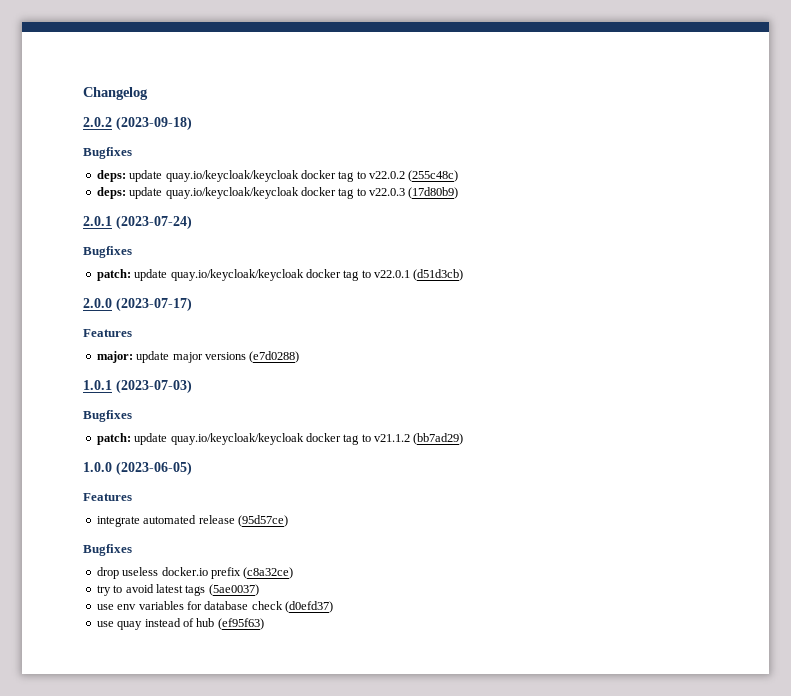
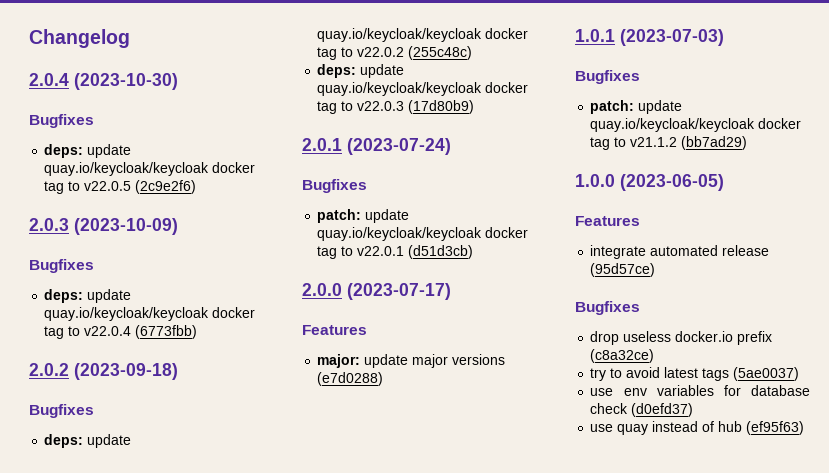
+ 2.0.4 (2023-10-30)
+ Bugfixes
+ deps: update quay.io/keycloak/keycloak docker tag to v22.0.5 (2c9e2f6)
+ 2.0.3 (2023-10-09)
+ Bugfixes
+ deps: update quay.io/keycloak/keycloak docker tag to v22.0.4 (6773fbb)

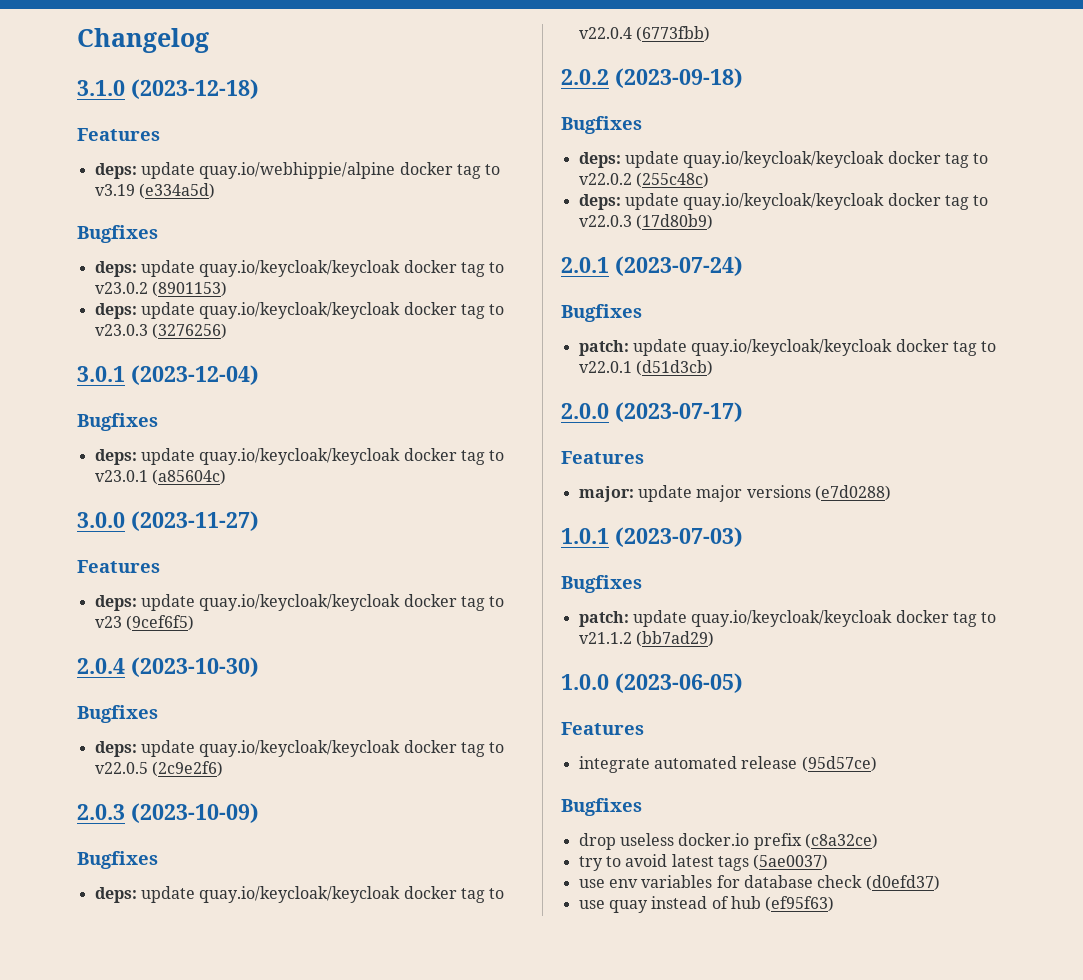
+ 3.1.0 (2023-12-18)
+ Features
+ deps: update quay.io/webhippie/alpine docker tag to v3.19 (e334a5d)
+ Bugfixes
+ deps: update quay.io/keycloak/keycloak docker tag to v23.0.2 (8901153)
+ deps: update quay.io/keycloak/keycloak docker tag to v23.0.3 (3276256)
+ 3.0.1 (2023-12-04)
+ Bugfixes
+ deps: update quay.io/keycloak/keycloak docker tag to v23.0.1 (a85604c)
+ 3.0.0 (2023-11-27)
+ Features
+ deps: update quay.io/keycloak/keycloak docker tag to v23 (9cef6f5)

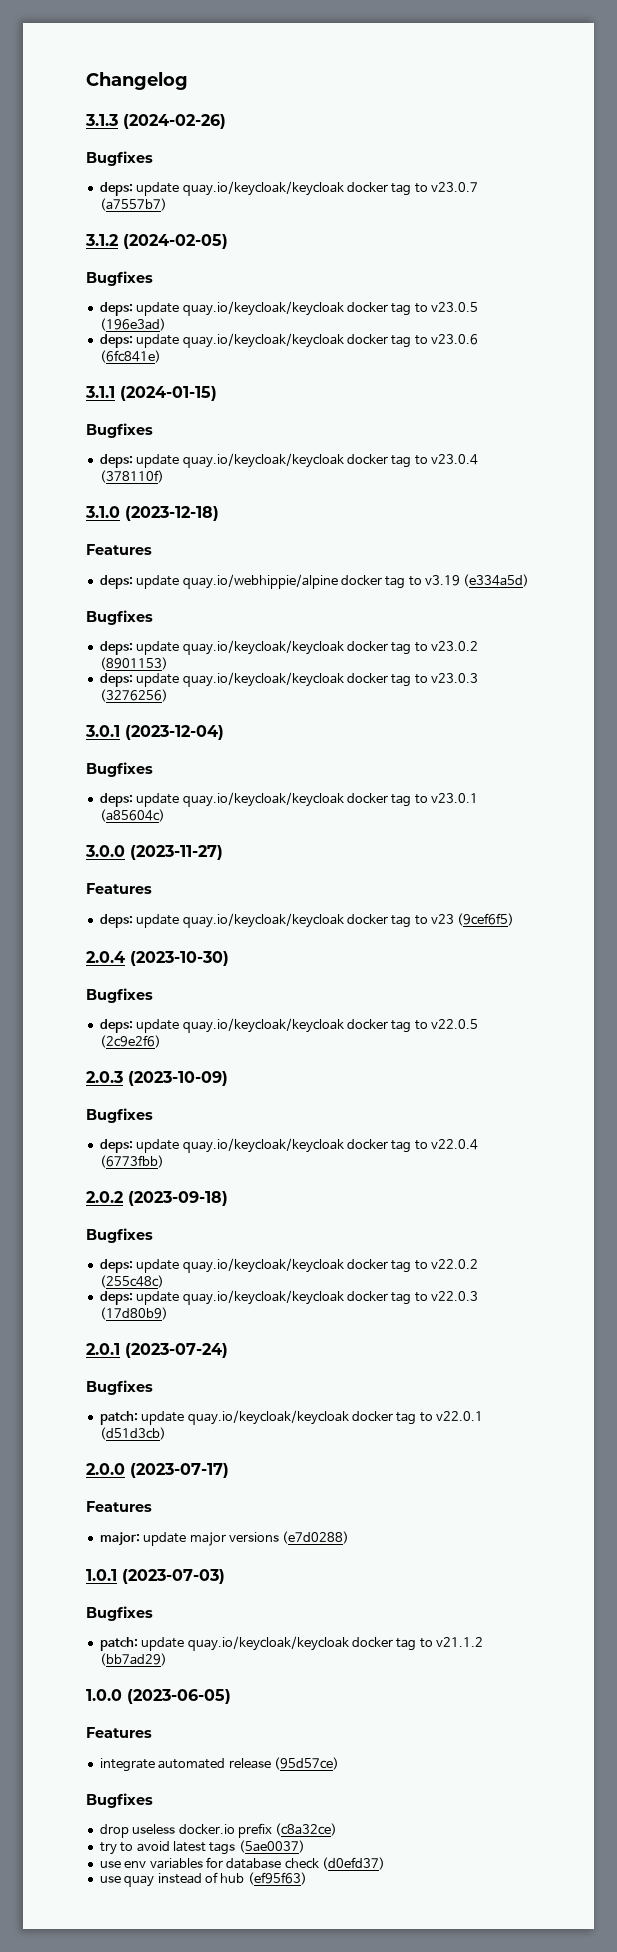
+ 3.1.3 (2024-02-26)
+ Bugfixes
+ deps: update quay.io/keycloak/keycloak docker tag to v23.0.7 (a7557b7)
+ 3.1.2 (2024-02-05)
+ Bugfixes
+ deps: update quay.io/keycloak/keycloak docker tag to v23.0.5 (196e3ad)
+ deps: update quay.io/keycloak/keycloak docker tag to v23.0.6 (6fc841e)
+ 3.1.1 (2024-01-15)
+ Bugfixes
+ deps: update quay.io/keycloak/keycloak docker tag to v23.0.4 (378110f)

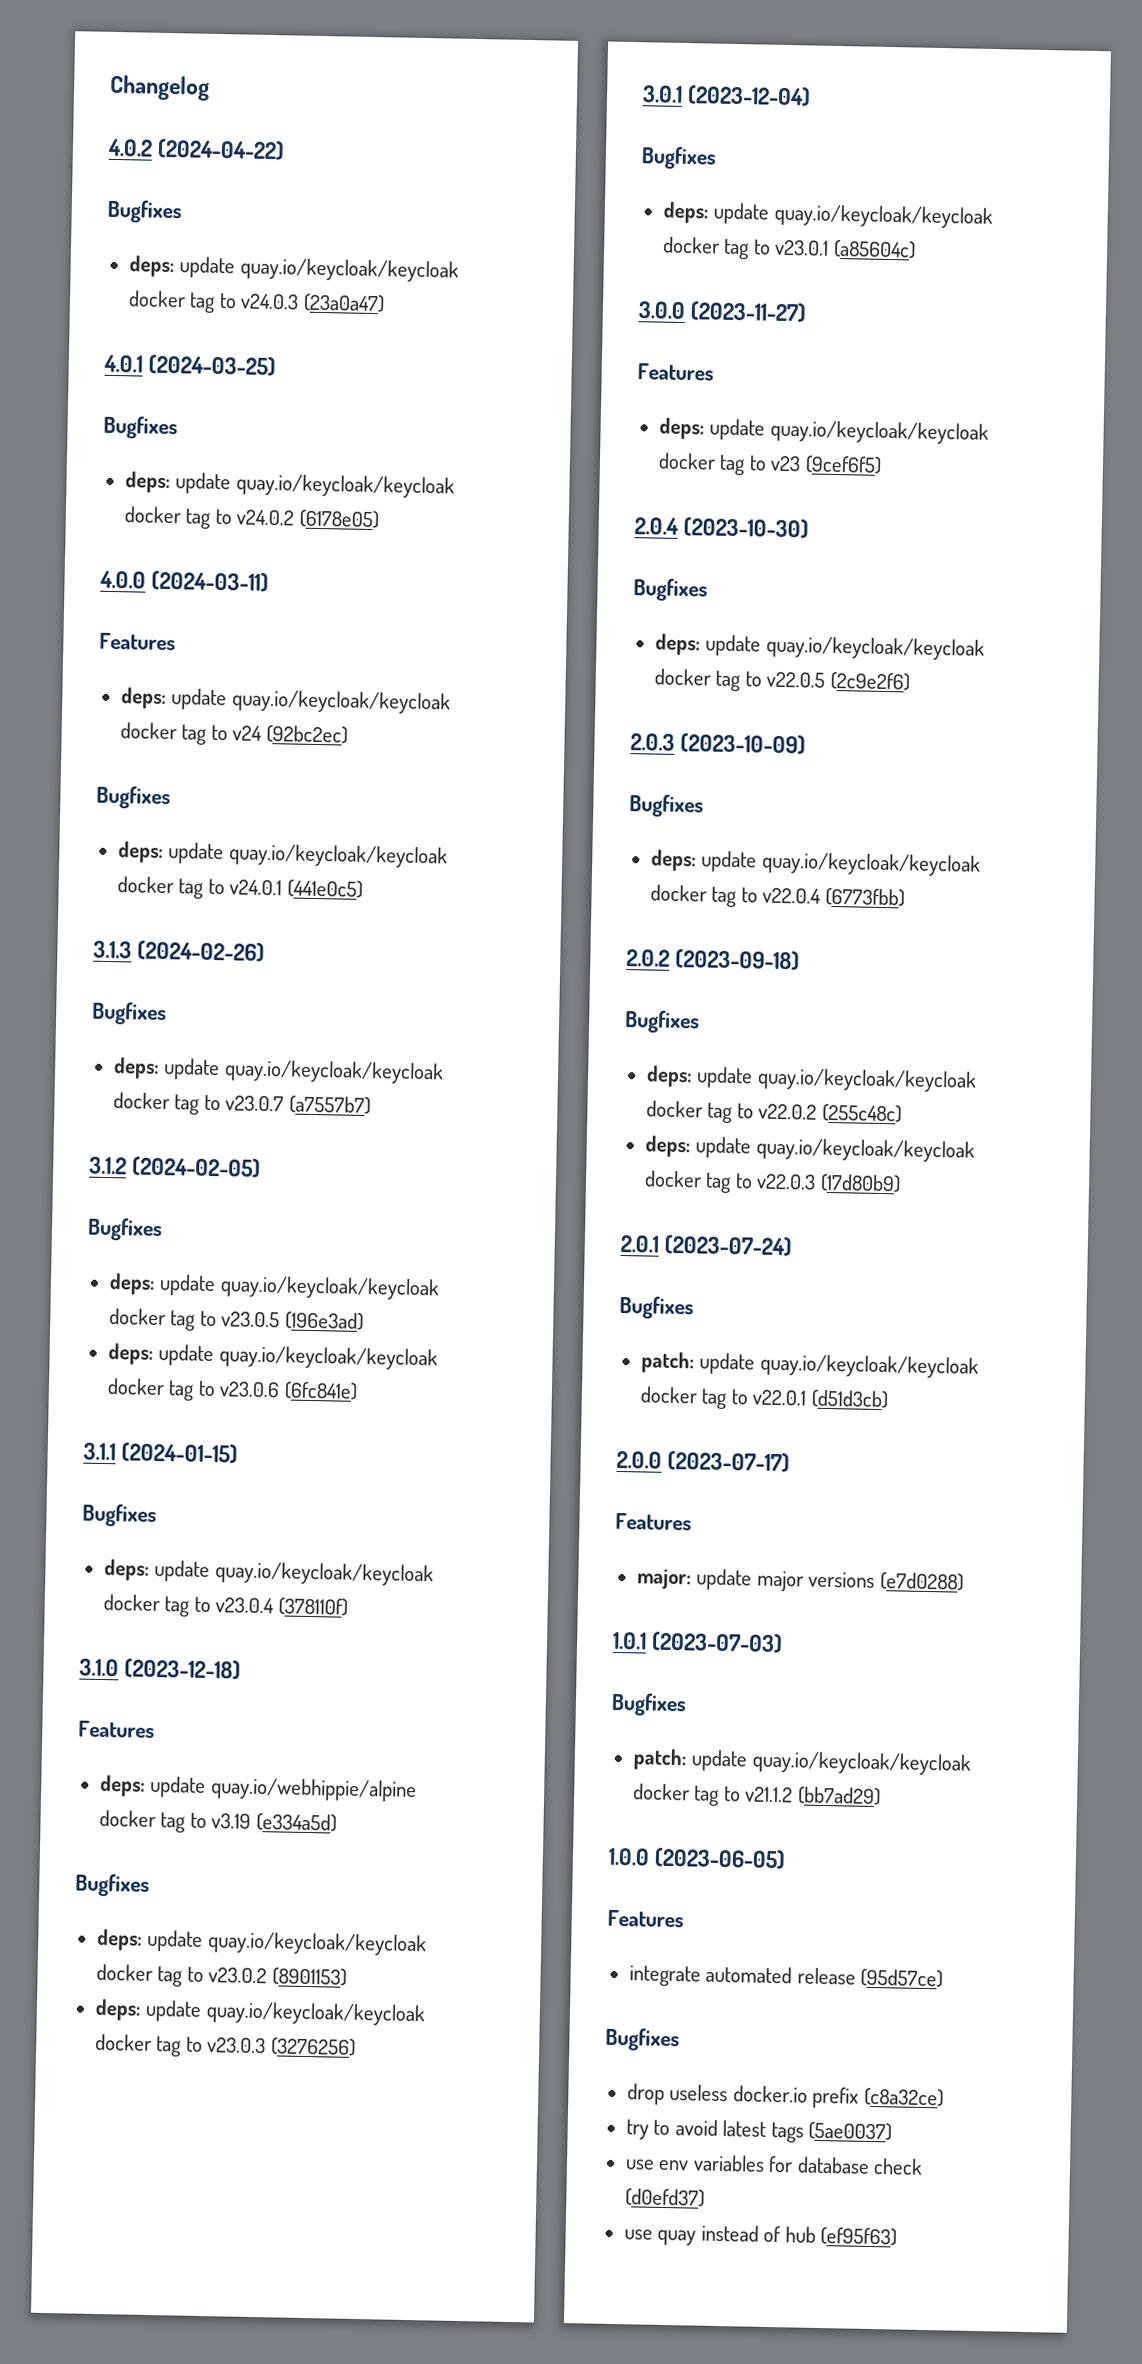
+ 4.0.2 (2024-04-22)
+ Bugfixes
+ deps: update quay.io/keycloak/keycloak docker tag to v24.0.3 (23a0a47)
+ 4.0.1 (2024-03-25)
+ Bugfixes
+ deps: update quay.io/keycloak/keycloak docker tag to v24.0.2 (6178e05)
+ 4.0.0 (2024-03-11)
+ Features
+ deps: update quay.io/keycloak/keycloak docker tag to v24 (92bc2ec)
+ Bugfixes
+ deps: update quay.io/keycloak/keycloak docker tag to v24.0.1 (441e0c5)

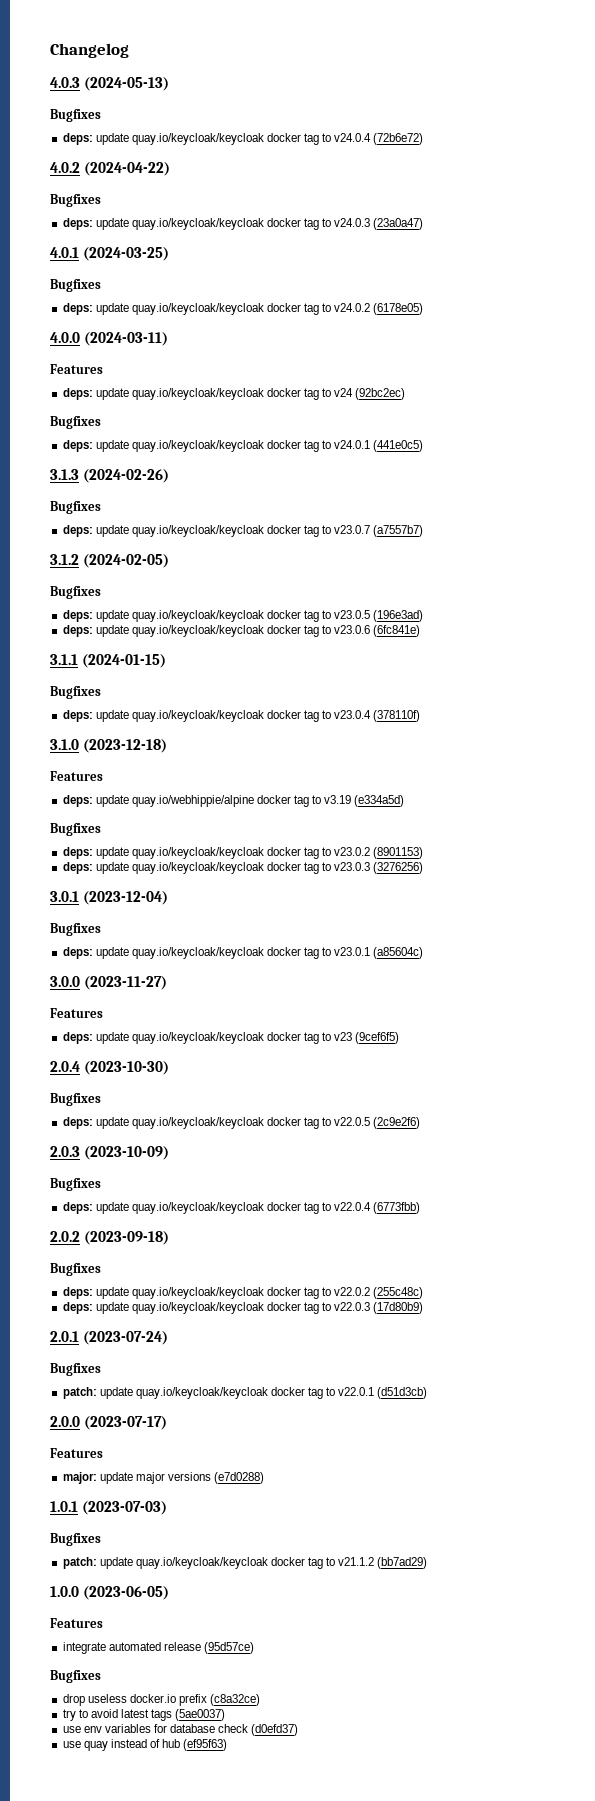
+ 4.0.3 (2024-05-13)
+ Bugfixes
+ deps: update quay.io/keycloak/keycloak docker tag to v24.0.4 (72b6e72)

